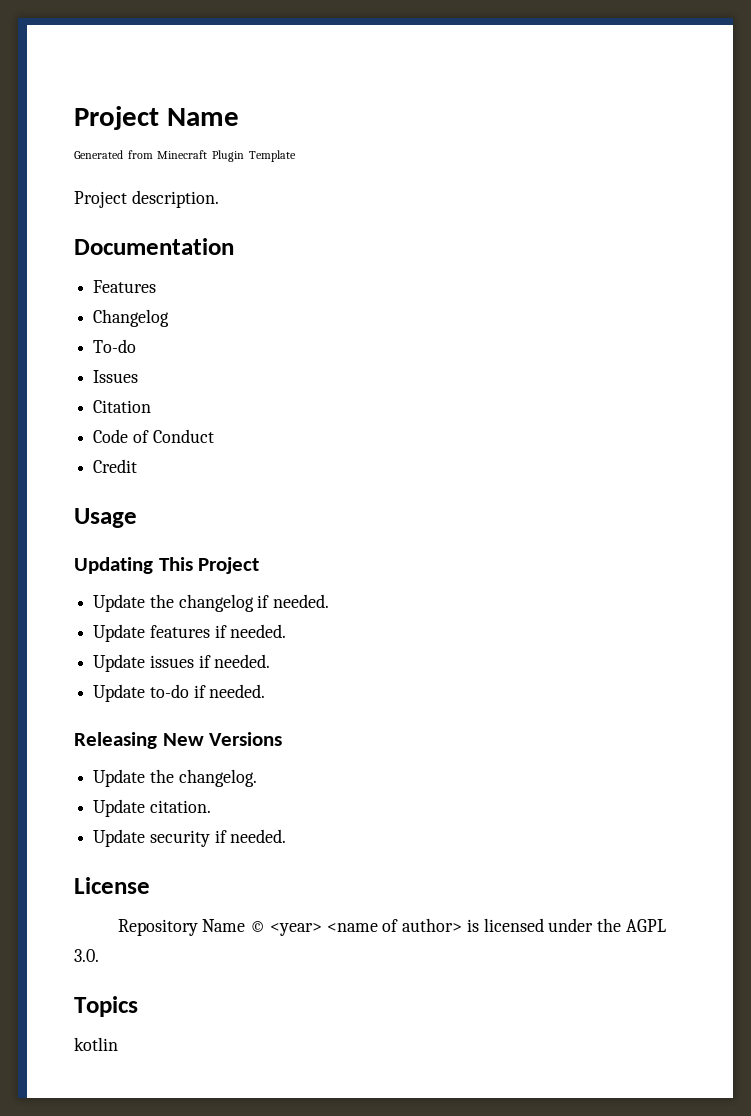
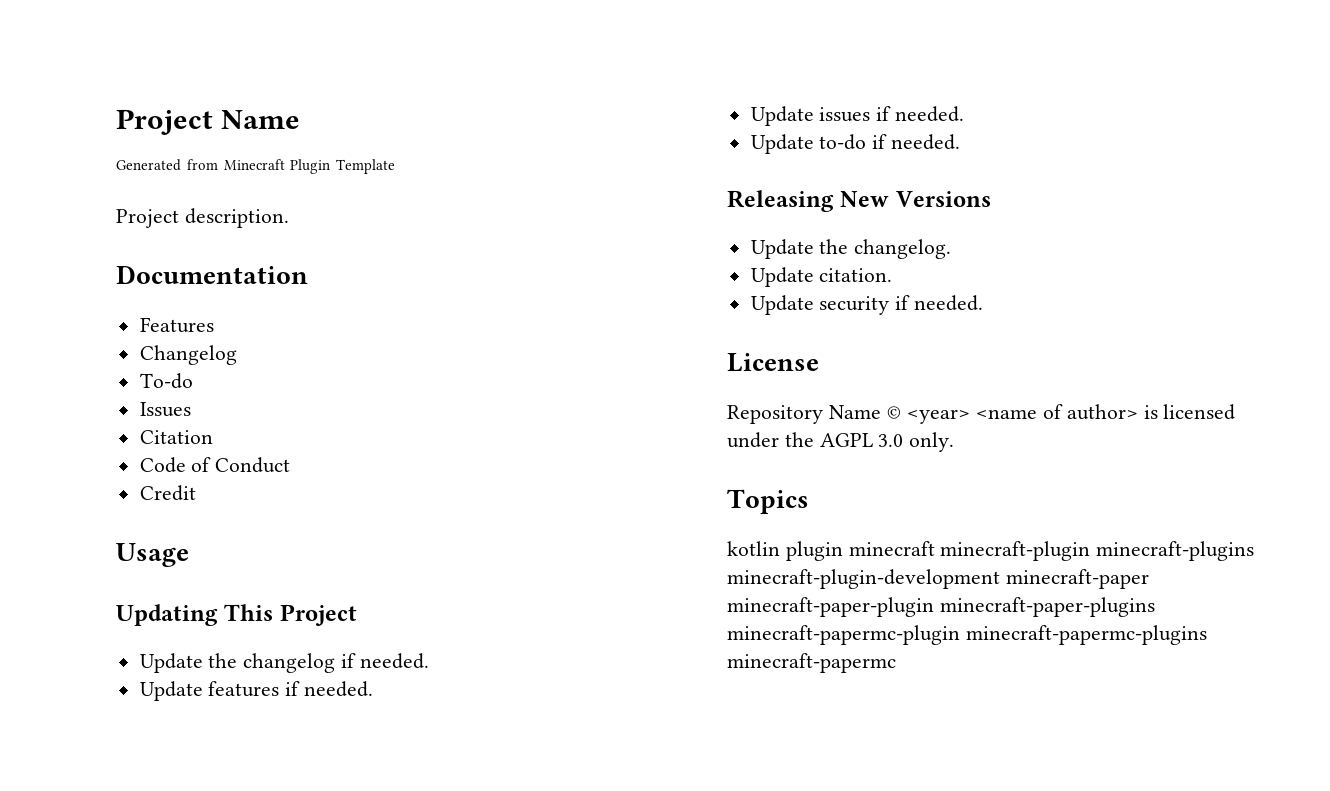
- Repository Name © <year> <name of author> is licensed under the AGPL 3.0.
+ Repository Name © <year> <name of author> is licensed under the AGPL 3.0 only.
- kotlin
+ kotlin plugin minecraft minecraft-plugin minecraft-plugins minecraft-plugin-development minecraft-paper minecraft-paper-plugin minecraft-paper-plugins minecraft-papermc-plugin minecraft-papermc-plugins minecraft-papermc

